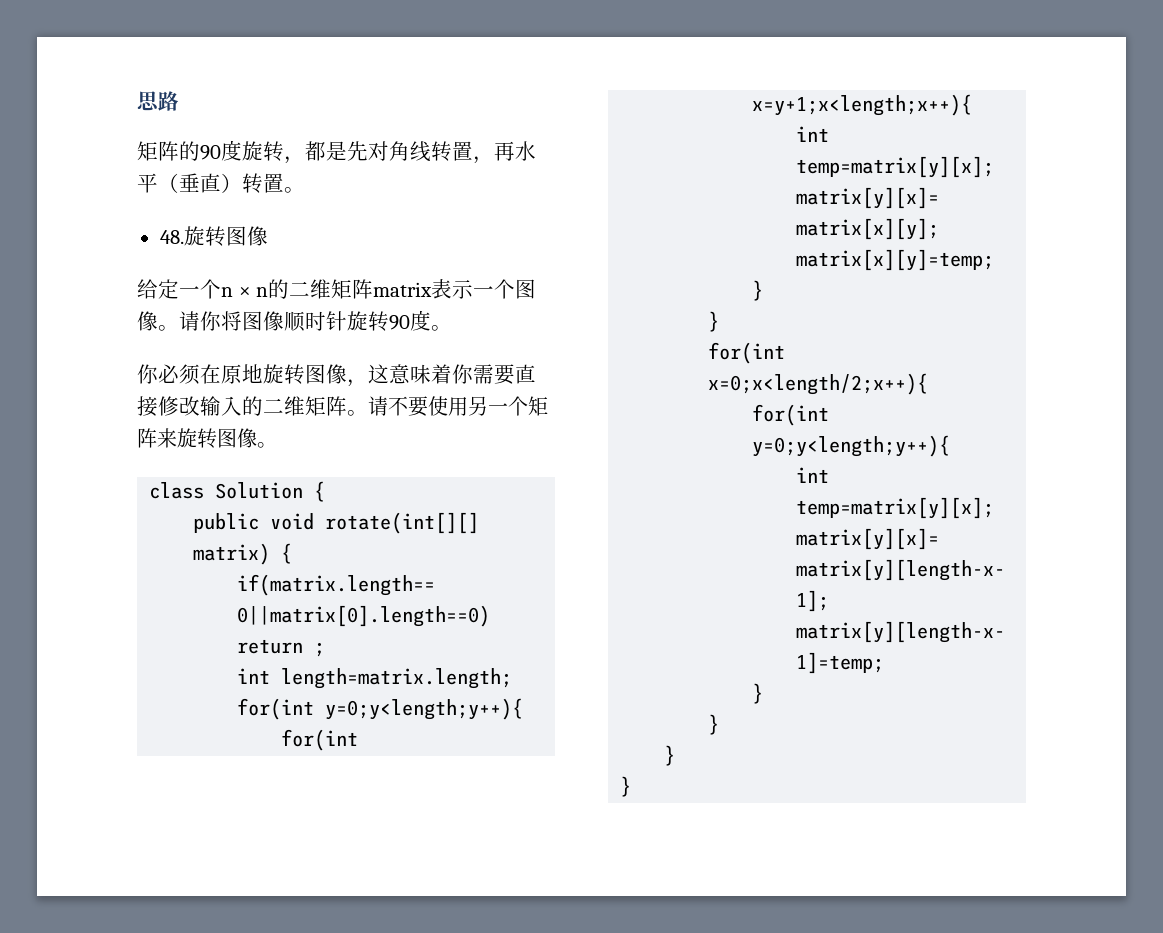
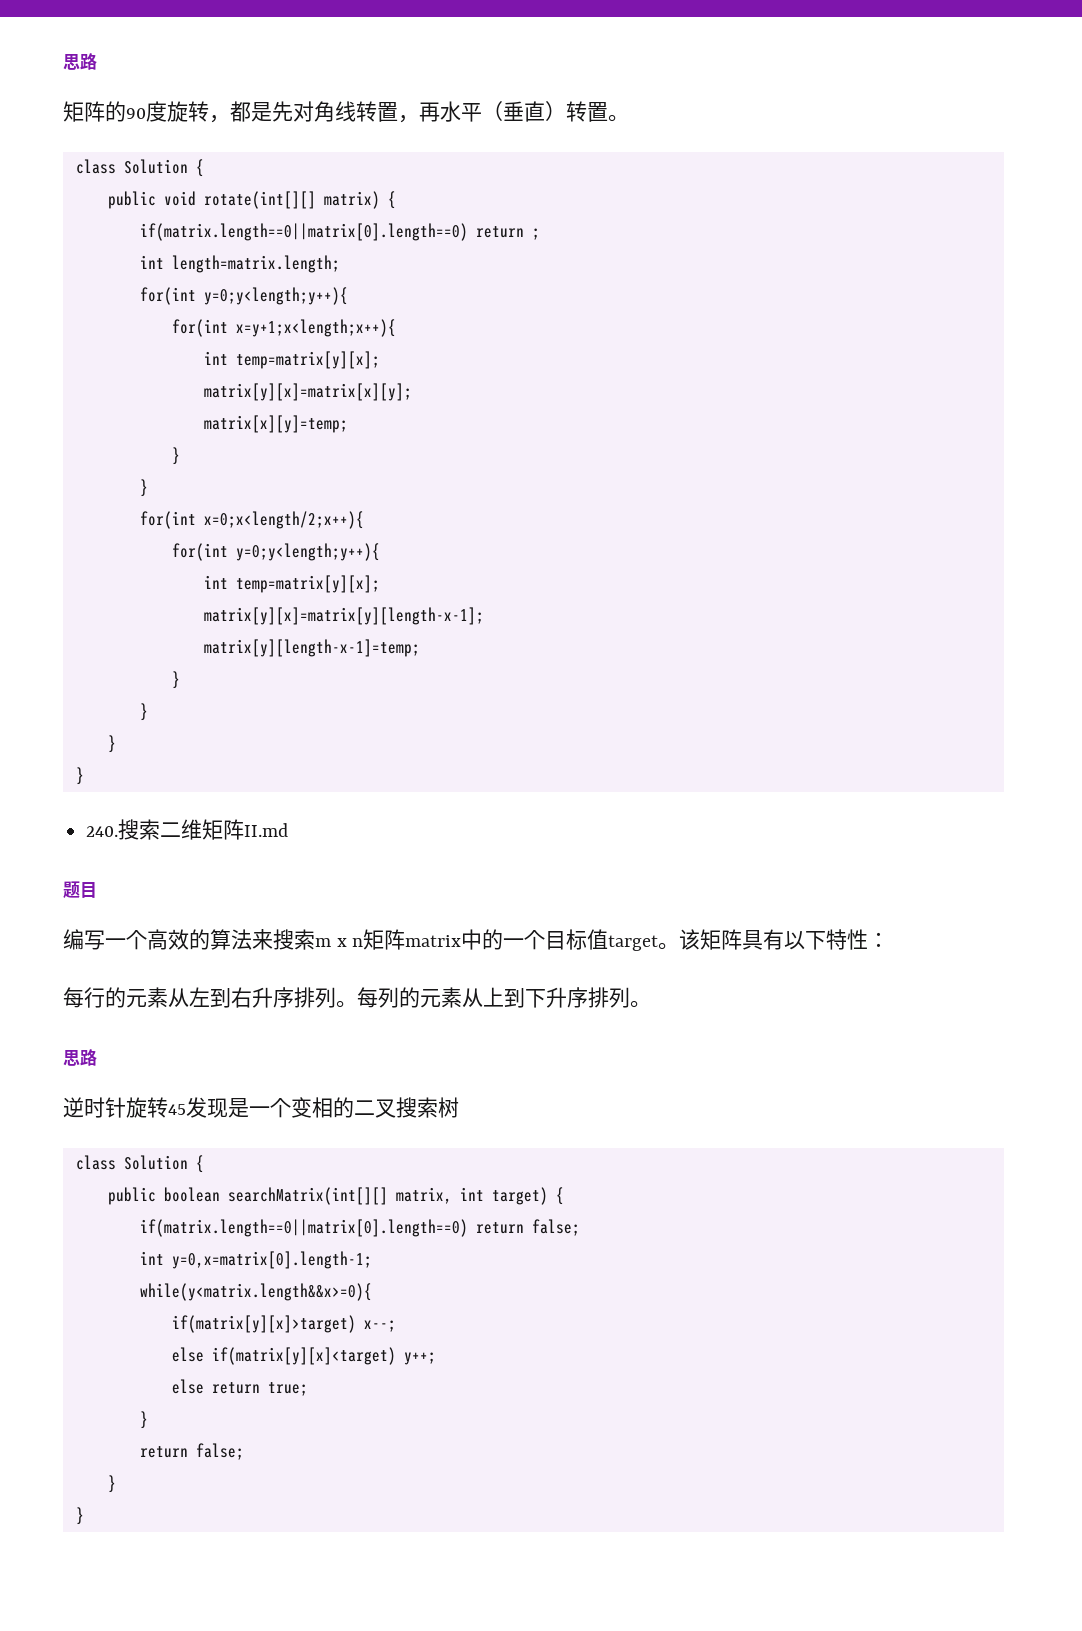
- 48.旋转图像
- 给定一个n × n的二维矩阵matrix表示一个图像。请你将图像顺时针旋转90度。
- 你必须在原地旋转图像，这意味着你需要直接修改输入的二维矩阵。请不要使用另一个矩阵来旋转图像。
+ 240.搜索二维矩阵II.md
+ 题目
+ 编写一个高效的算法来搜索m x n矩阵matrix中的一个目标值target。该矩阵具有以下特性：
+ 每行的元素从左到右升序排列。每列的元素从上到下升序排列。
+ 思路
+ 逆时针旋转45发现是一个变相的二叉搜索树
+ class Solution {
+ public boolean searchMatrix(int[][] matrix, int target) {
+ if(matrix.length==0||matrix[0].length==0) return false;
+ int y=0,x=matrix[0].length-1;
+ while(y<matrix.length&&x>=0){
+ if(matrix[y][x]>target) x--;
+ else if(matrix[y][x]<target) y++;
+ else return true;
+ }
+ return false;
+ }
+ }

